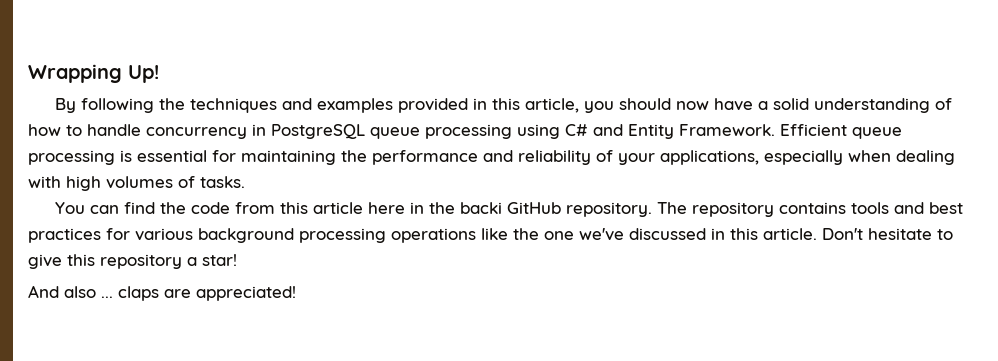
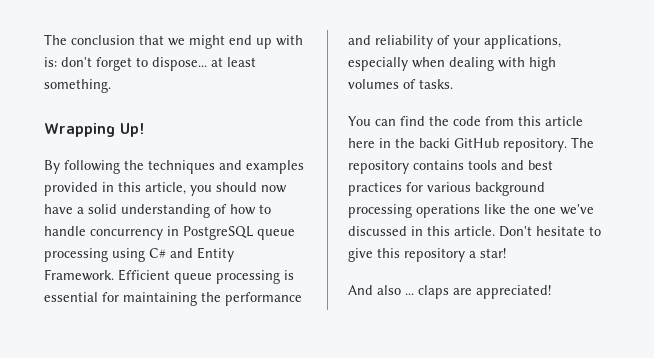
+ The conclusion that we might end up with is: don't forget to dispose... at least something.

